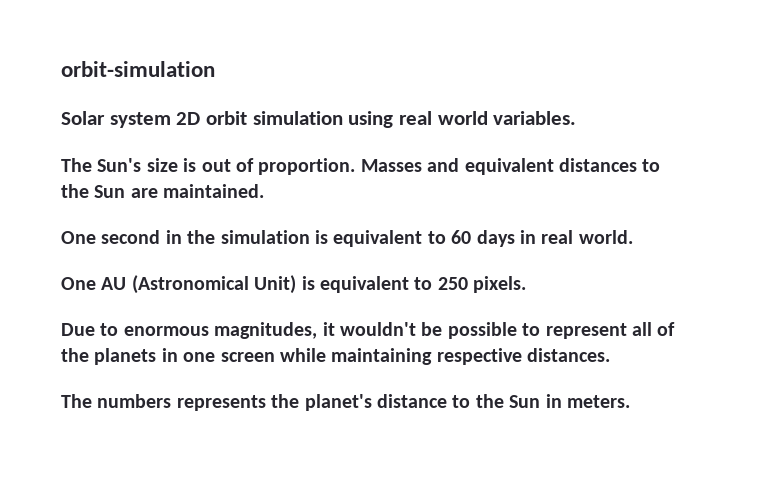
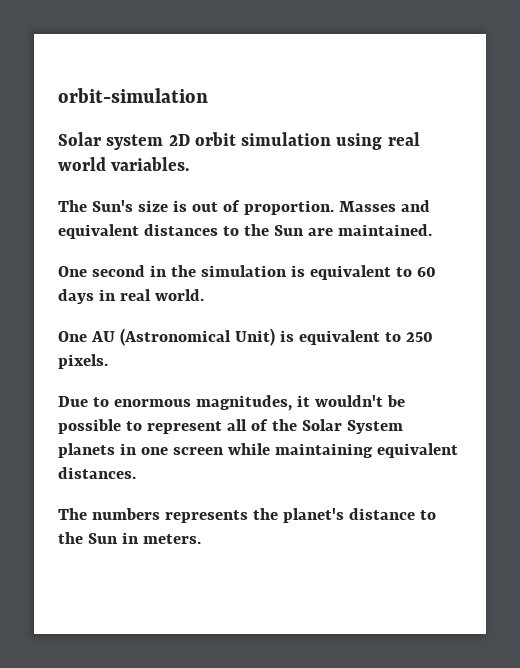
- Due to enormous magnitudes, it wouldn't be possible to represent all of the planets in one screen while maintaining respective distances.
+ Due to enormous magnitudes, it wouldn't be possible to represent all of the Solar System planets in one screen while maintaining equivalent distances.

